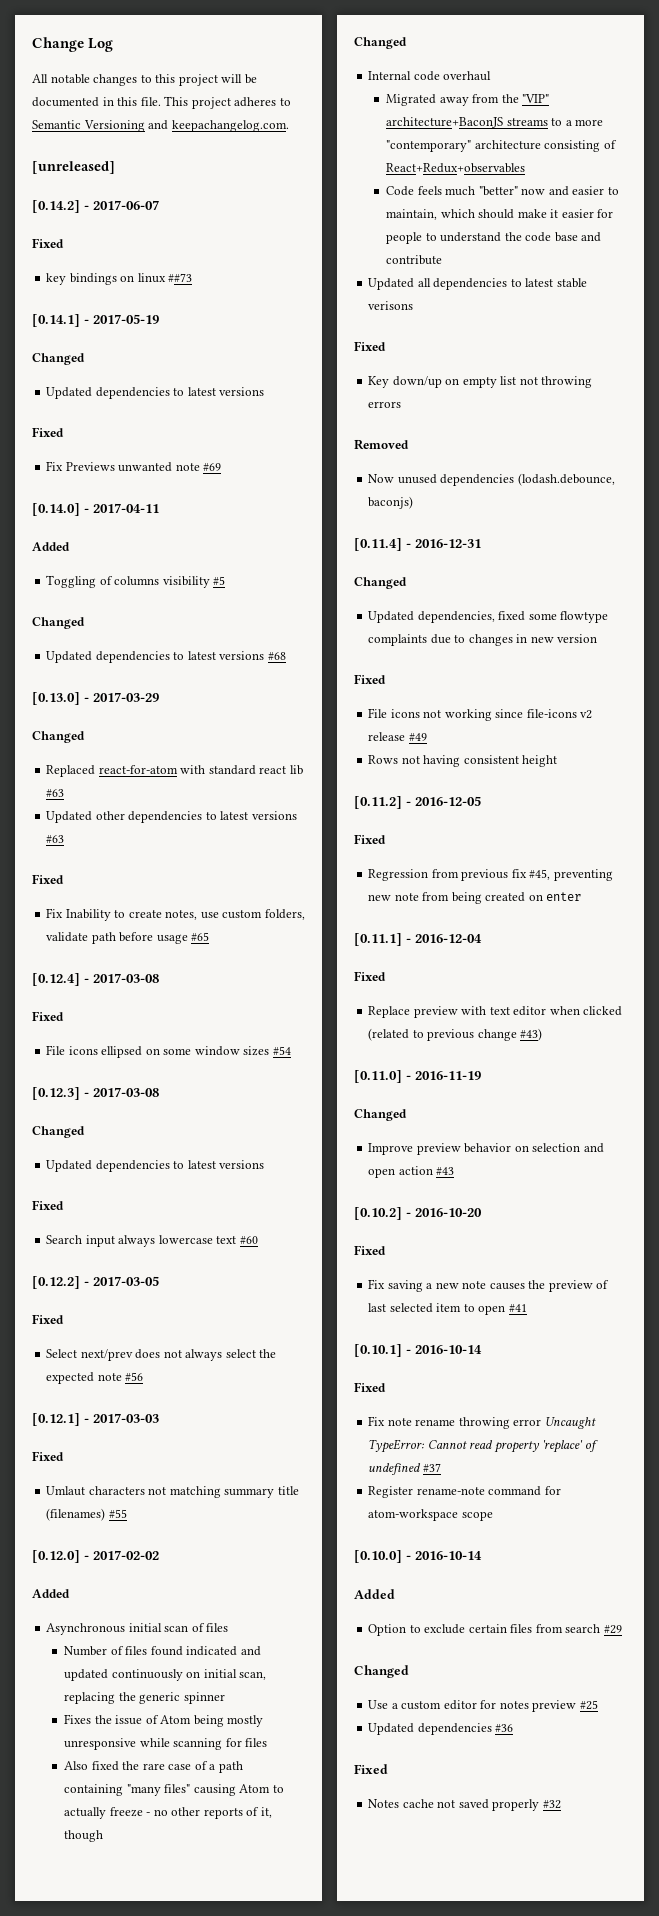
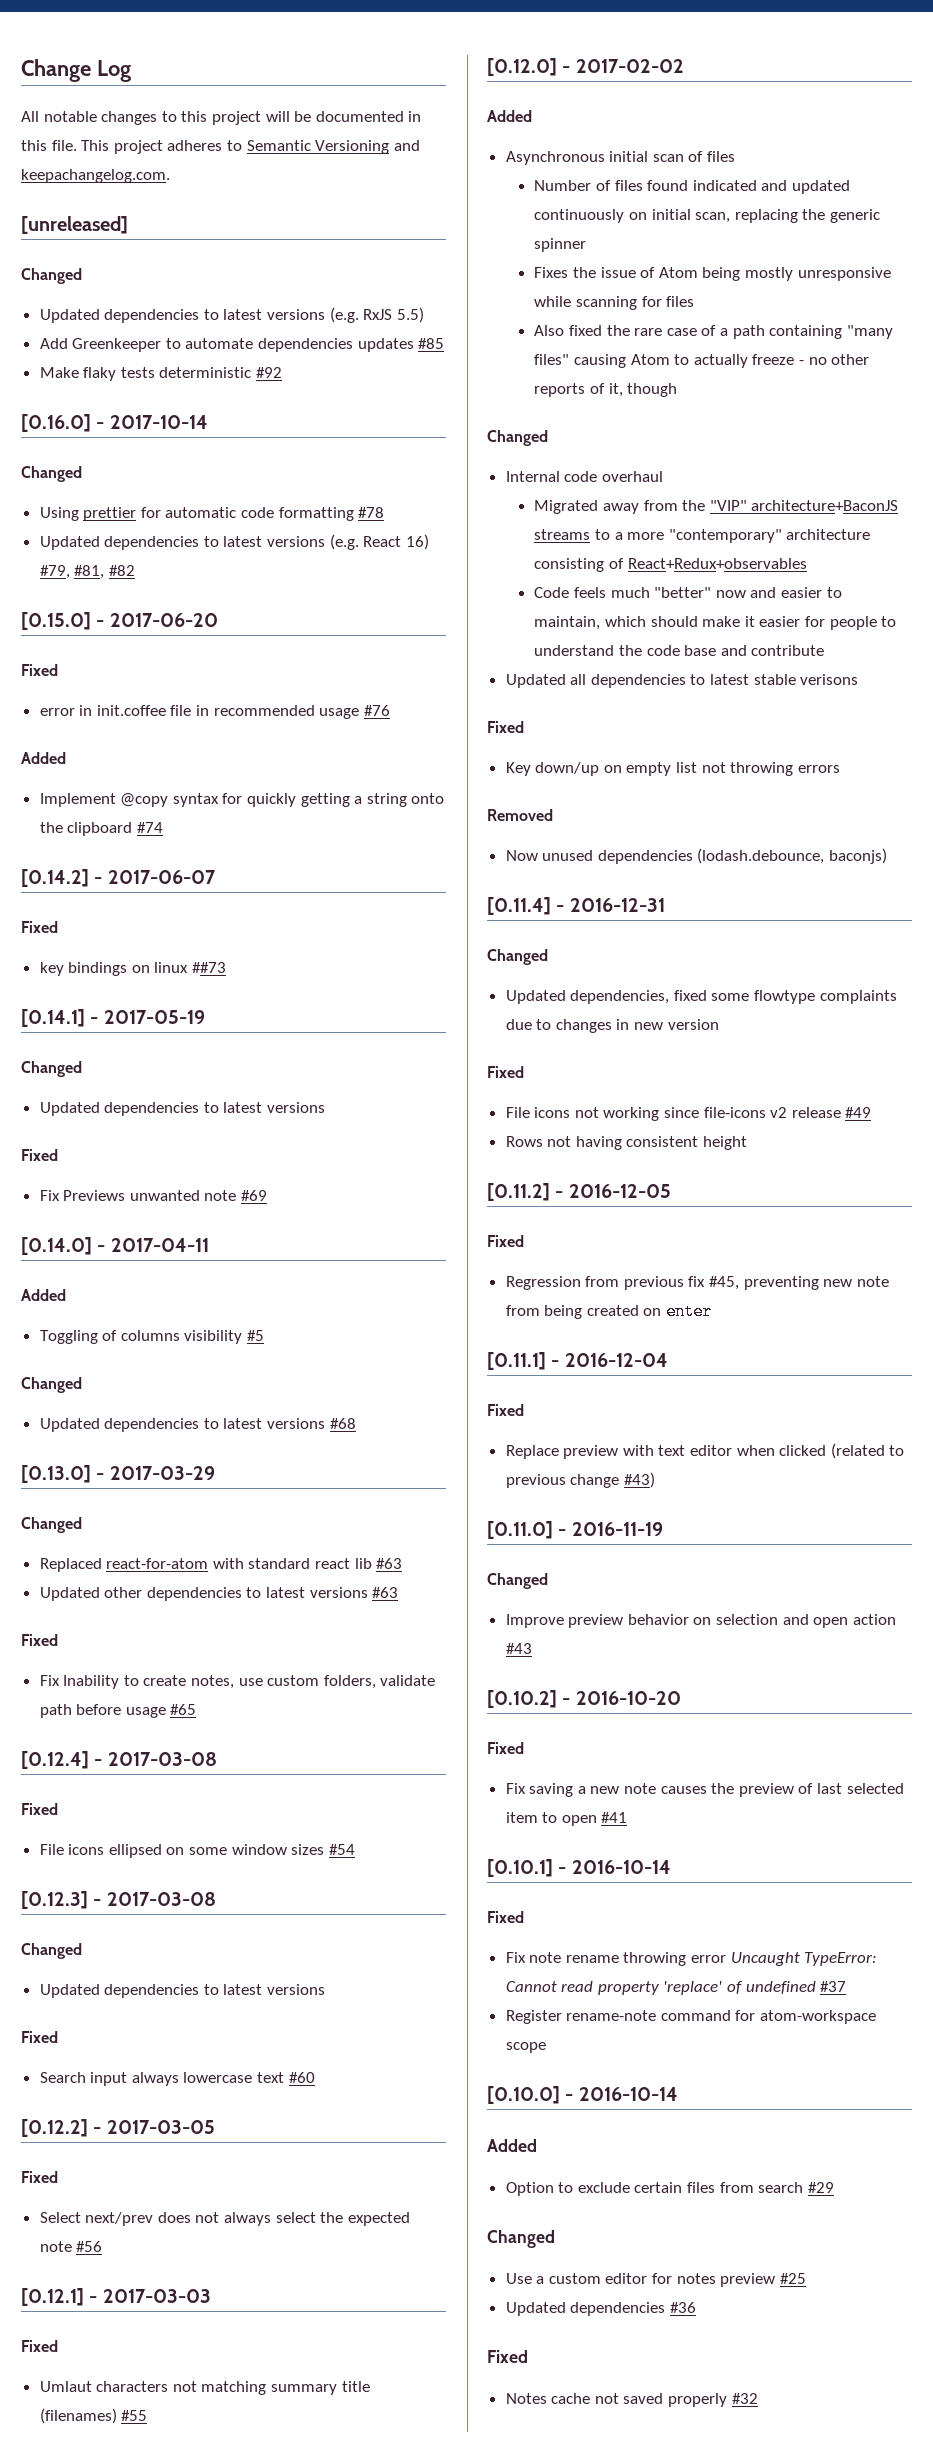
  [unreleased]
+ Changed
+ Updated dependencies to latest versions (e.g. RxJS 5.5)
+ Add Greenkeeper to automate dependencies updates #85
+ Make flaky tests deterministic #92
+ [0.16.0] - 2017-10-14
+ Changed
+ Using prettier for automatic code formatting #78
+ Updated dependencies to latest versions (e.g. React 16) #79, #81, #82
+ [0.15.0] - 2017-06-20
+ Fixed
+ error in init.coffee file in recommended usage #76
+ Added
+ Implement @copy syntax for quickly getting a string onto the clipboard #74

